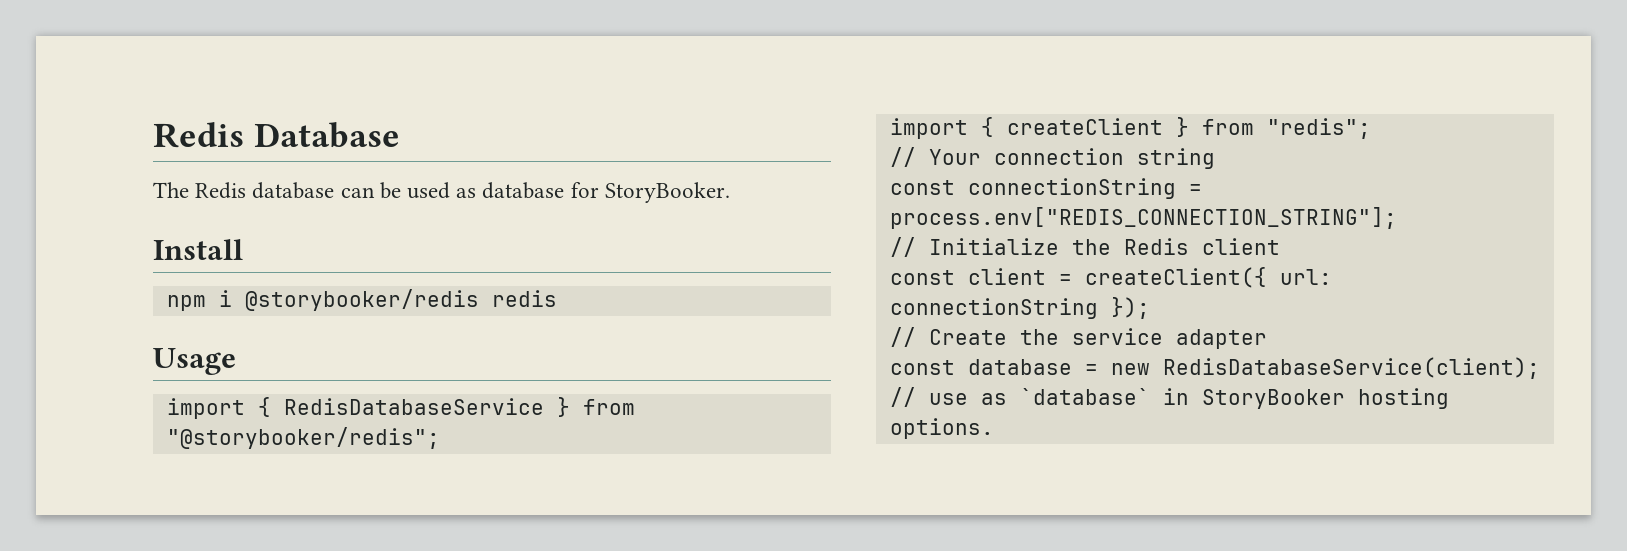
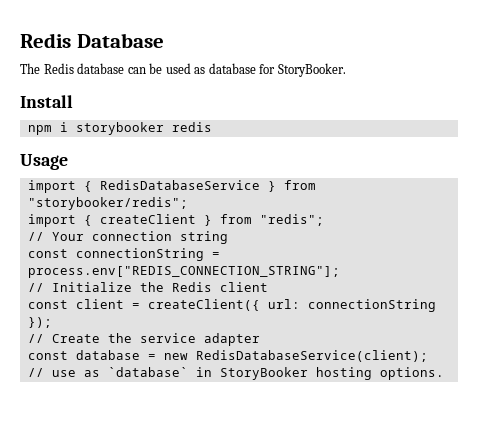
- npm i @storybooker/redis redis
+ npm i storybooker redis
- import { RedisDatabaseService } from "@storybooker/redis";
+ import { RedisDatabaseService } from "storybooker/redis";

